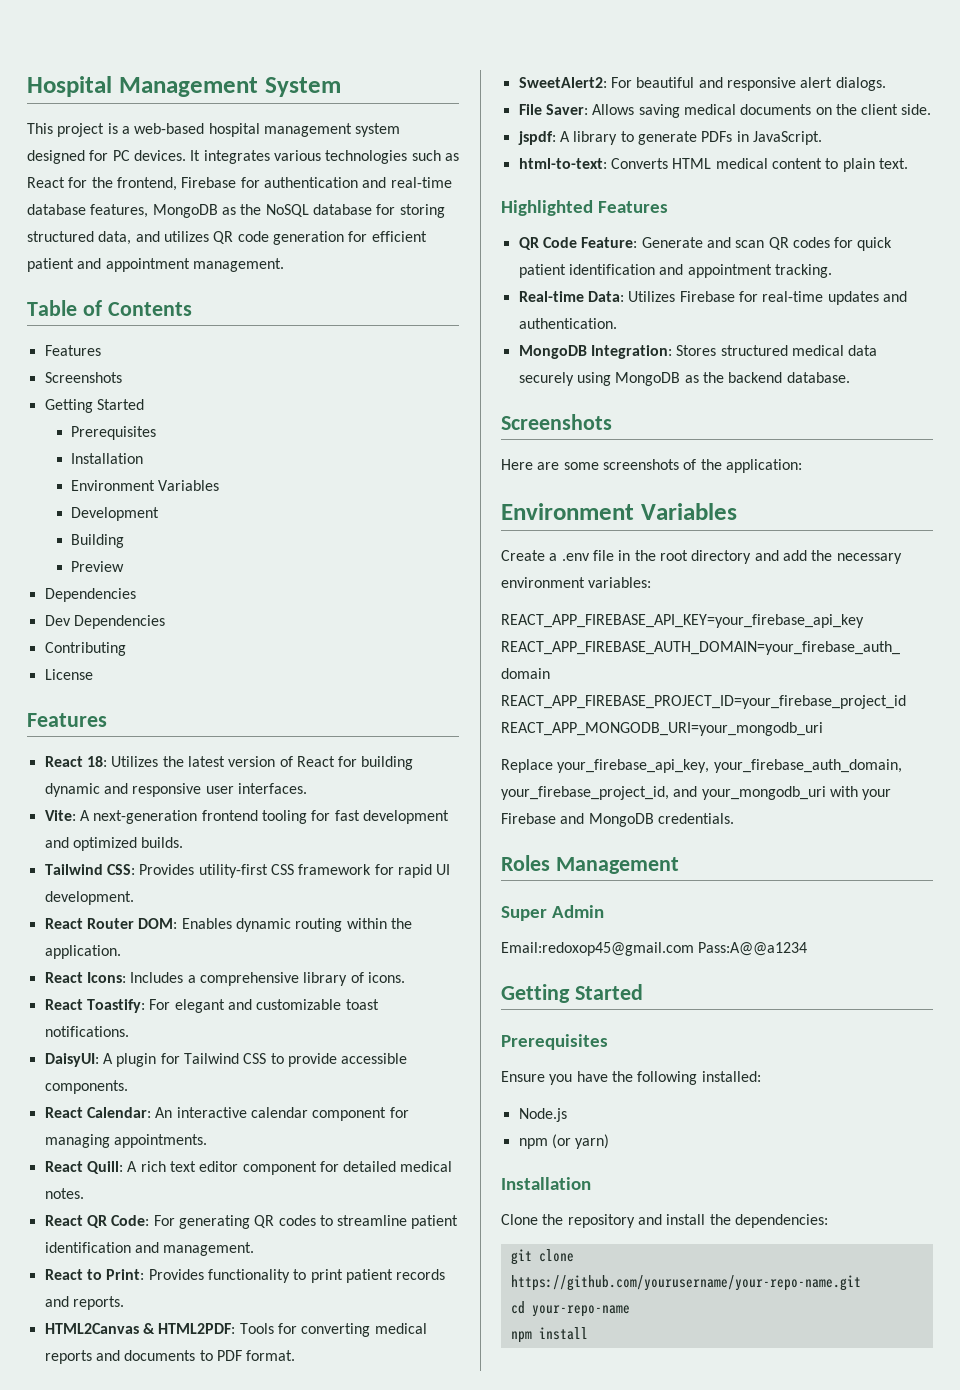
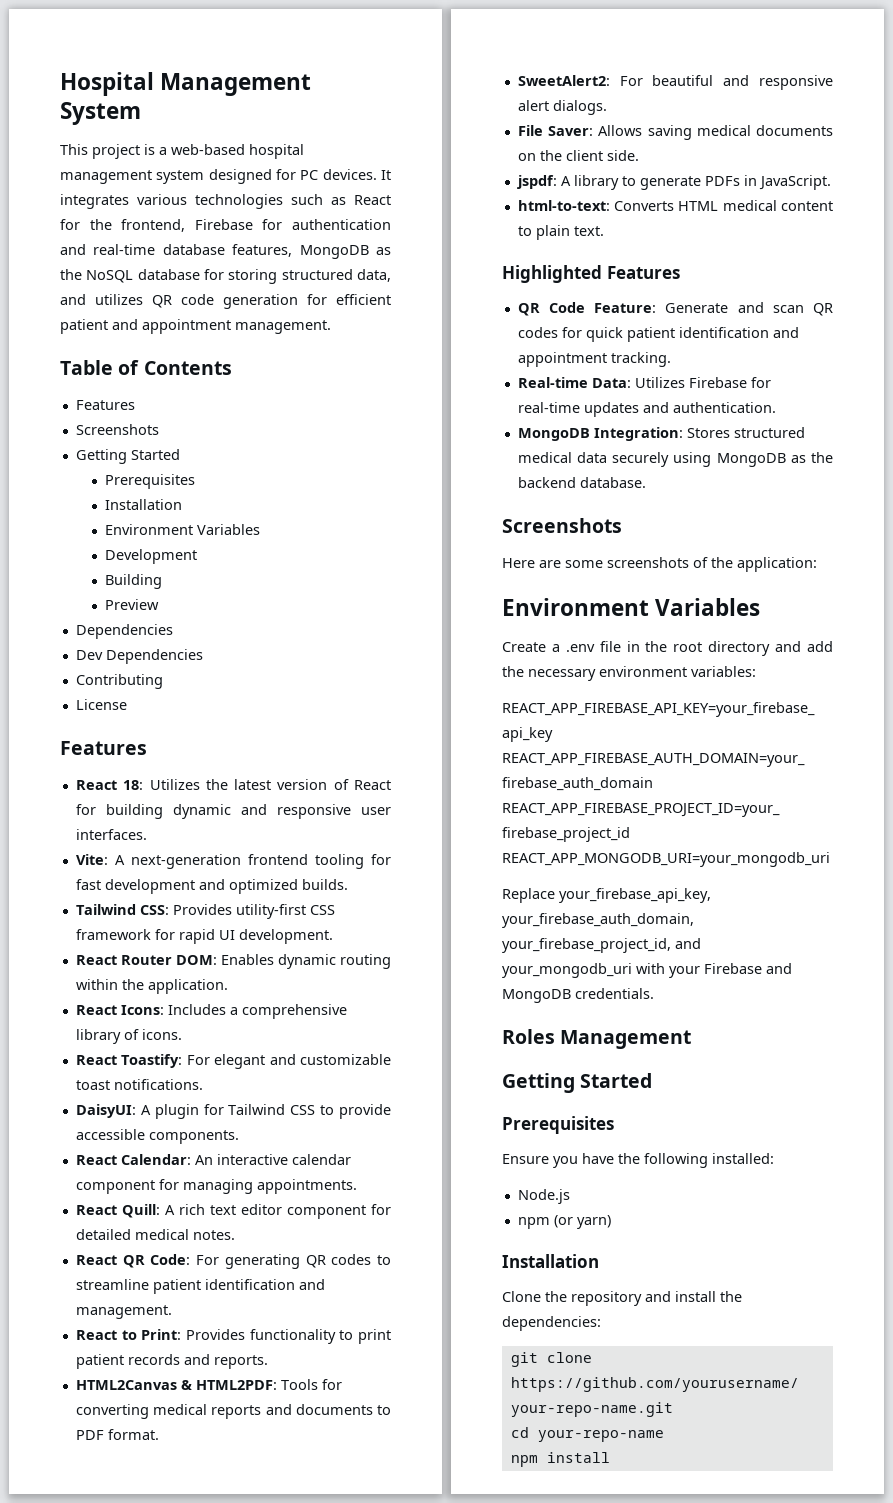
- Super Admin
- Email:redoxop45@gmail.com Pass:A@@a1234

